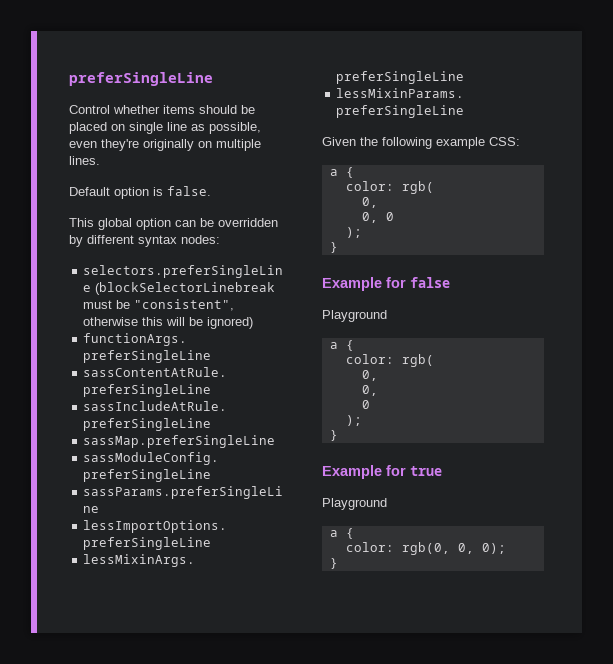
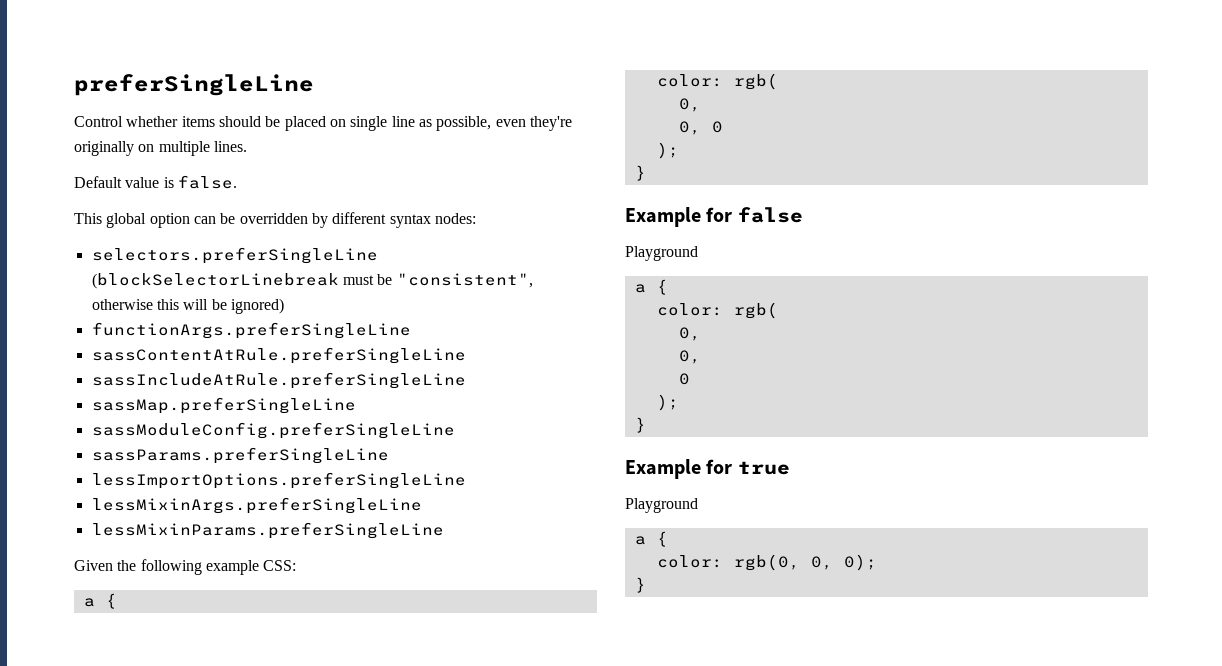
- Default option is false.
+ Default value is false.

